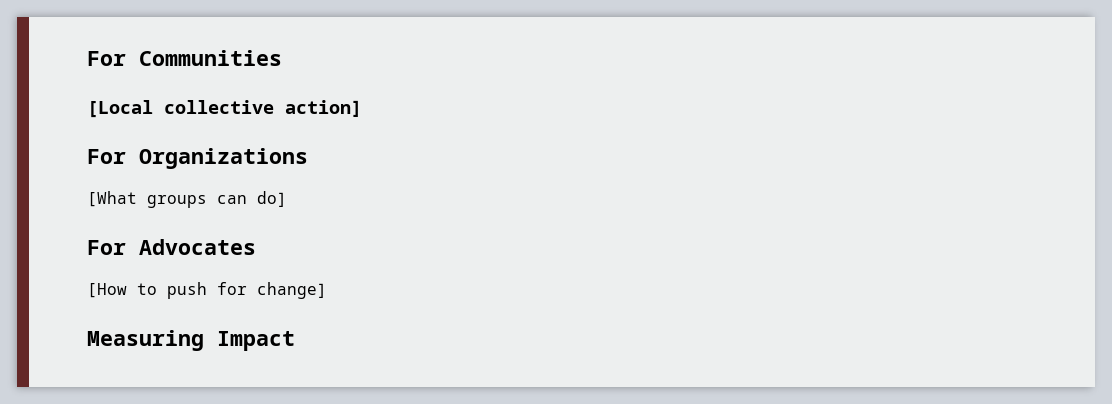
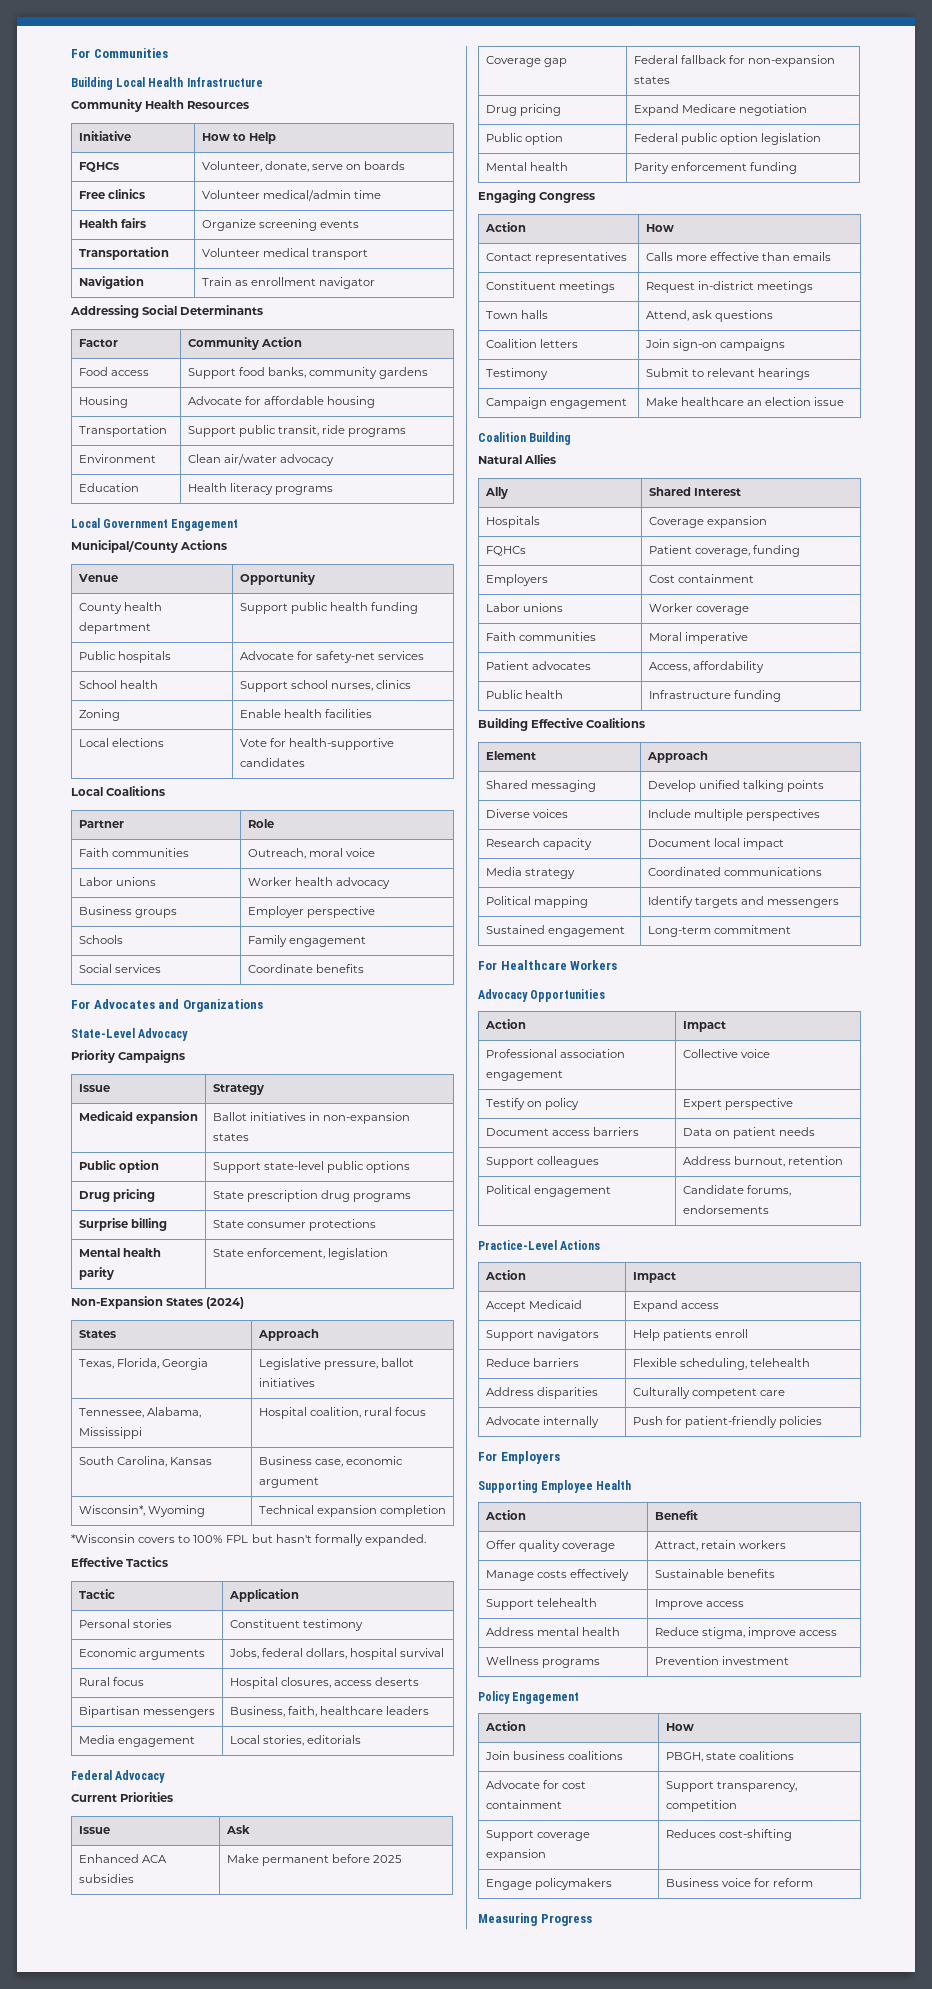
- [Local collective action]
- For Organizations
- [What groups can do]
- For Advocates
- [How to push for change]
+ Building Local Health Infrastructure
+ Community Health Resources
+ Initiative | How to Help
+ FQHCs | Volunteer, donate, serve on boards
+ Free clinics | Volunteer medical/admin time
+ Health fairs | Organize screening events
+ Transportation | Volunteer medical transport
+ Navigation | Train as enrollment navigator
+ Addressing Social Determinants
+ Factor | Community Action
+ Food access | Support food banks, community gardens
+ Housing | Advocate for affordable housing
+ Transportation | Support public transit, ride programs
+ Environment | Clean air/water advocacy
+ Education | Health literacy programs
+ Local Government Engagement
+ Municipal/County Actions
+ Venue | Opportunity
+ County health department | Support public health funding
+ Public hospitals | Advocate for safety-net services
+ School health | Support school nurses, clinics
+ Zoning | Enable health facilities
+ Local elections | Vote for health-supportive candidates
+ Local Coalitions
+ Partner | Role
+ Faith communities | Outreach, moral voice
+ Labor unions | Worker health advocacy
+ Business groups | Employer perspective
+ Schools | Family engagement
+ Social services | Coordinate benefits
+ For Advocates and Organizations
+ State-Level Advocacy
+ Priority Campaigns
+ Issue | Strategy
+ Medicaid expansion | Ballot initiatives in non-expansion states
+ Public option | Support state-level public options
+ Drug pricing | State prescription drug programs
+ Surprise billing | State consumer protections
+ Mental health parity | State enforcement, legislation
+ Non-Expansion States (2024)
+ States | Approach
+ Texas, Florida, Georgia | Legislative pressure, ballot initiatives
+ Tennessee, Alabama, Mississippi | Hospital coalition, rural focus
+ South Carolina, Kansas | Business case, economic argument
+ Wisconsin*, Wyoming | Technical expansion completion
+ *Wisconsin covers to 100% FPL but hasn't formally expanded.
+ Effective Tactics
+ Tactic | Application
+ Personal stories | Constituent testimony
+ Economic arguments | Jobs, federal dollars, hospital survival
+ Rural focus | Hospital closures, access deserts
+ Bipartisan messengers | Business, faith, healthcare leaders
+ Media engagement | Local stories, editorials
+ Federal Advocacy
+ Current Priorities
+ Issue | Ask
+ Enhanced ACA subsidies | Make permanent before 2025
+ Coverage gap | Federal fallback for non-expansion states
+ Drug pricing | Expand Medicare negotiation
+ Public option | Federal public option legislation
+ Mental health | Parity enforcement funding
+ Engaging Congress
+ Action | How
+ Contact representatives | Calls more effective than emails
+ Constituent meetings | Request in-district meetings
+ Town halls | Attend, ask questions
+ Coalition letters | Join sign-on campaigns
+ Testimony | Submit to relevant hearings
+ Campaign engagement | Make healthcare an election issue
+ Coalition Building
+ Natural Allies
+ Ally | Shared Interest
+ Hospitals | Coverage expansion
+ FQHCs | Patient coverage, funding
+ Employers | Cost containment
+ Labor unions | Worker coverage
+ Faith communities | Moral imperative
+ Patient advocates | Access, affordability
+ Public health | Infrastructure funding
+ Building Effective Coalitions
+ Element | Approach
+ Shared messaging | Develop unified talking points
+ Diverse voices | Include multiple perspectives
+ Research capacity | Document local impact
+ Media strategy | Coordinated communications
+ Political mapping | Identify targets and messengers
+ Sustained engagement | Long-term commitment
+ For Healthcare Workers
+ Advocacy Opportunities
+ Action | Impact
+ Professional association engagement | Collective voice
+ Testify on policy | Expert perspective
+ Document access barriers | Data on patient needs
+ Support colleagues | Address burnout, retention
+ Political engagement | Candidate forums, endorsements
+ Practice-Level Actions
+ Action | Impact
+ Accept Medicaid | Expand access
+ Support navigators | Help patients enroll
+ Reduce barriers | Flexible scheduling, telehealth
+ Address disparities | Culturally competent care
+ Advocate internally | Push for patient-friendly policies
+ For Employers
+ Supporting Employee Health
+ Action | Benefit
+ Offer quality coverage | Attract, retain workers
+ Manage costs effectively | Sustainable benefits
+ Support telehealth | Improve access
+ Address mental health | Reduce stigma, improve access
+ Wellness programs | Prevention investment
+ Policy Engagement
+ Action | How
+ Join business coalitions | PBGH, state coalitions
+ Advocate for cost containment | Support transparency, competition
+ Support coverage expansion | Reduces cost-shifting
+ Engage policymakers | Business voice for reform
- Measuring Impact
+ Measuring Progress

